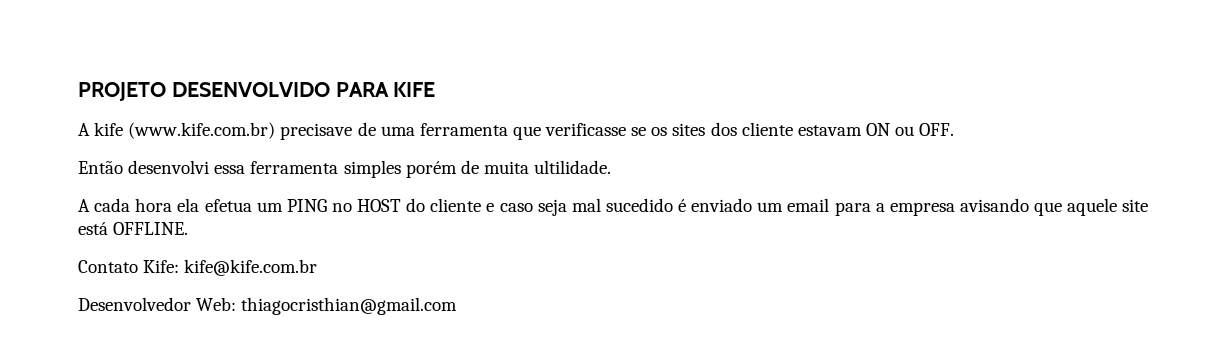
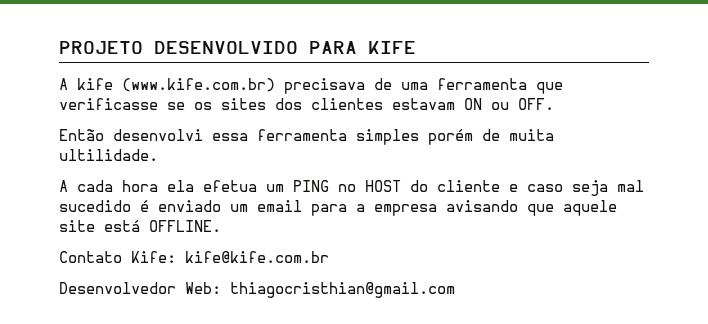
- A kife (www.kife.com.br) precisave de uma ferramenta que verificasse se os sites dos cliente estavam ON ou OFF.
+ A kife (www.kife.com.br) precisava de uma ferramenta que verificasse se os sites dos clientes estavam ON ou OFF.

